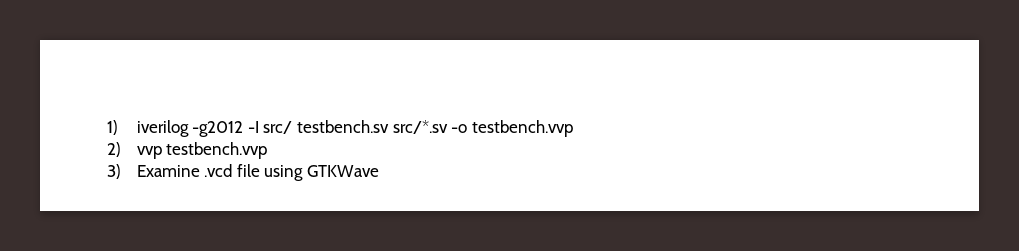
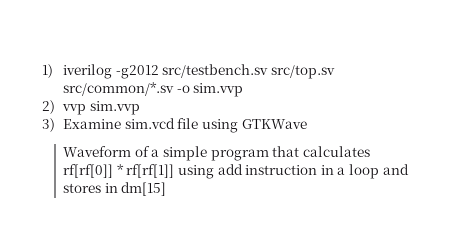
- 1) iverilog -g2012 -I src/ testbench.sv src/*.sv -o testbench.vvp
+ 1) iverilog -g2012 src/testbench.sv src/top.sv src/common/*.sv -o sim.vvp
- 2) vvp testbench.vvp
+ 2) vvp sim.vvp
- 3) Examine .vcd file using GTKWave
+ 3) Examine sim.vcd file using GTKWave
+ Waveform of a simple program that calculates rf[rf[0]] * rf[rf[1]] using add instruction in a loop and stores in dm[15]

